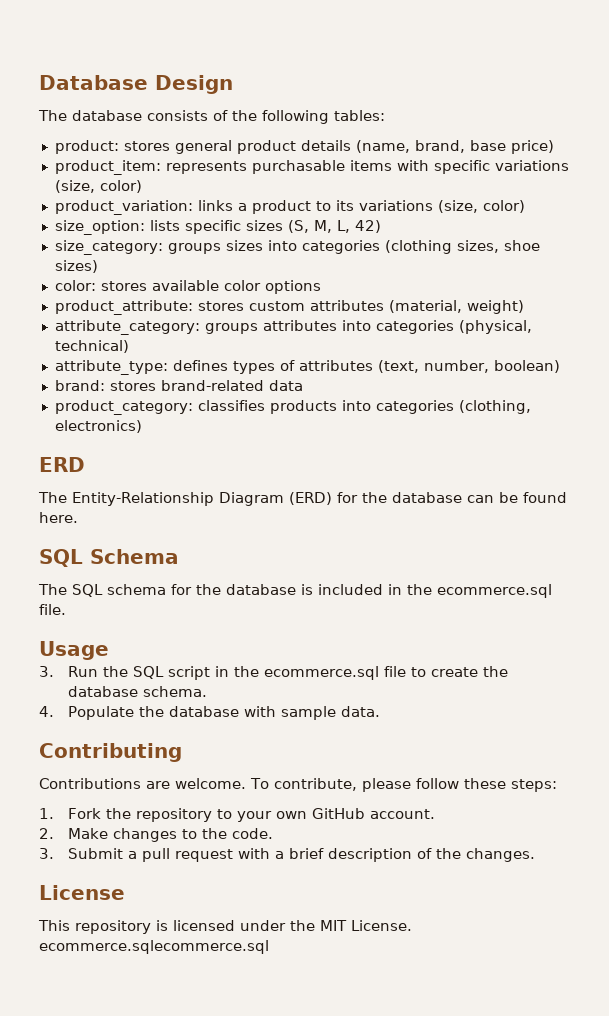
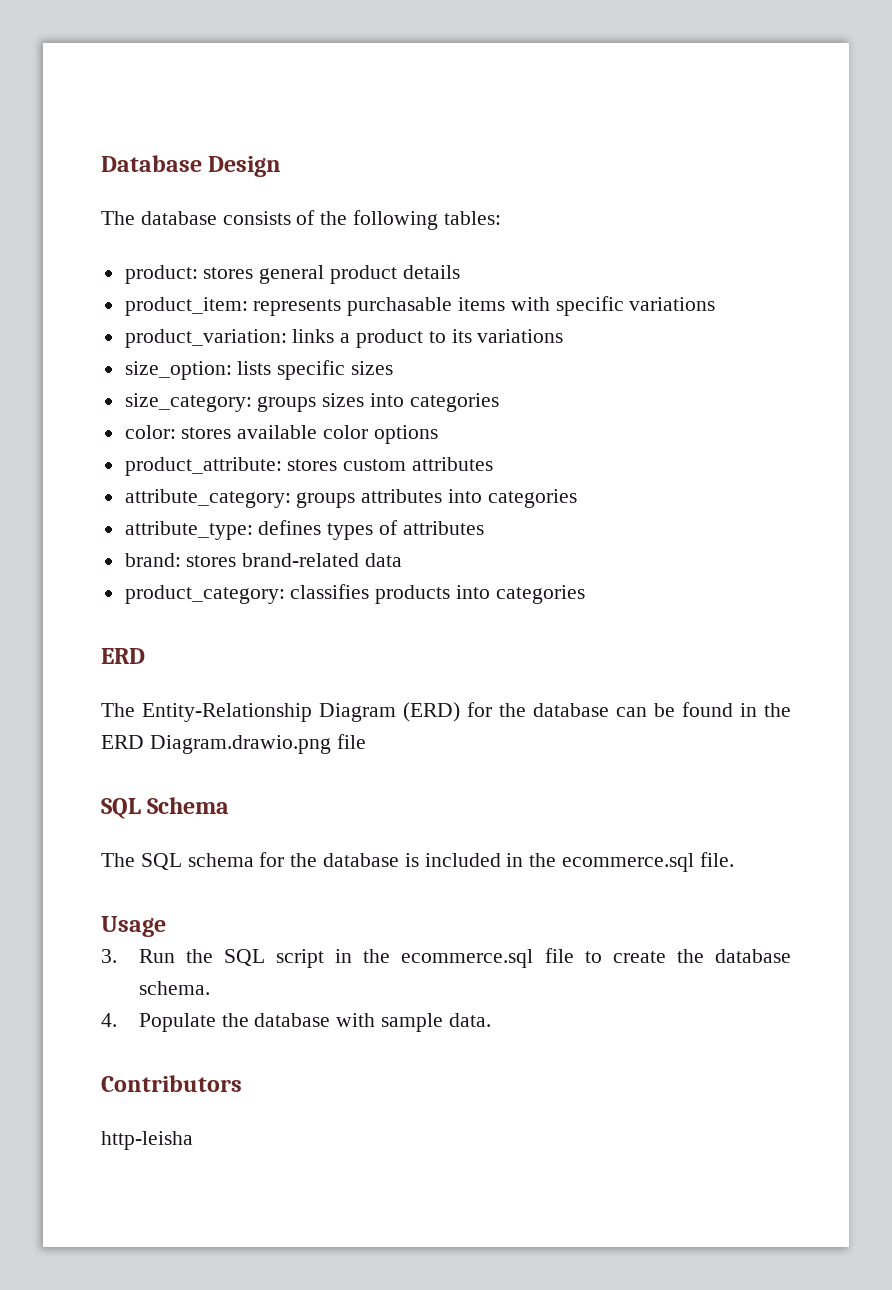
- product: stores general product details (name, brand, base price)
+ product: stores general product details
- product_item: represents purchasable items with specific variations (size, color)
+ product_item: represents purchasable items with specific variations
- product_variation: links a product to its variations (size, color)
+ product_variation: links a product to its variations
- size_option: lists specific sizes (S, M, L, 42)
+ size_option: lists specific sizes
- size_category: groups sizes into categories (clothing sizes, shoe sizes)
+ size_category: groups sizes into categories
- product_attribute: stores custom attributes (material, weight)
+ product_attribute: stores custom attributes
- attribute_category: groups attributes into categories (physical, technical)
+ attribute_category: groups attributes into categories
- attribute_type: defines types of attributes (text, number, boolean)
+ attribute_type: defines types of attributes
- product_category: classifies products into categories (clothing, electronics)
+ product_category: classifies products into categories
- The Entity-Relationship Diagram (ERD) for the database can be found here.
+ The Entity-Relationship Diagram (ERD) for the database can be found in the ERD Diagram.drawio.png file
- Contributing
- Contributions are welcome. To contribute, please follow these steps:
- 1. Fork the repository to your own GitHub account.
- 2. Make changes to the code.
- 3. Submit a pull request with a brief description of the changes.
- License
- This repository is licensed under the MIT License. ecommerce.sqlecommerce.sql
+ Contributors
+ http-leisha

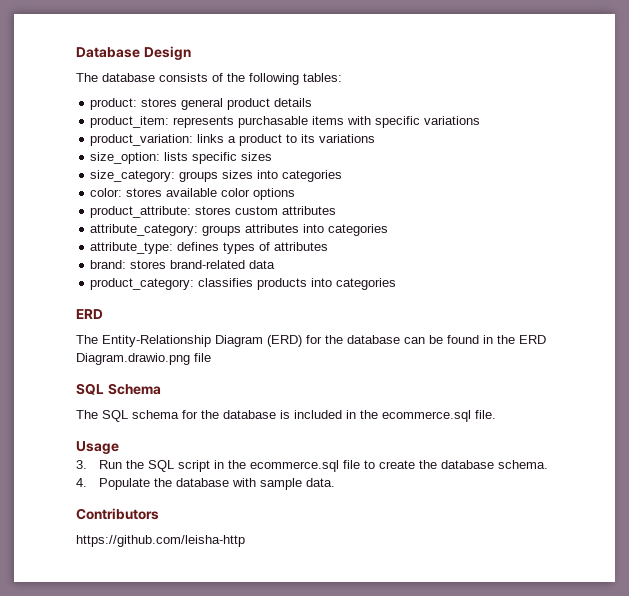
- http-leisha
+ https://github.com/leisha-http

